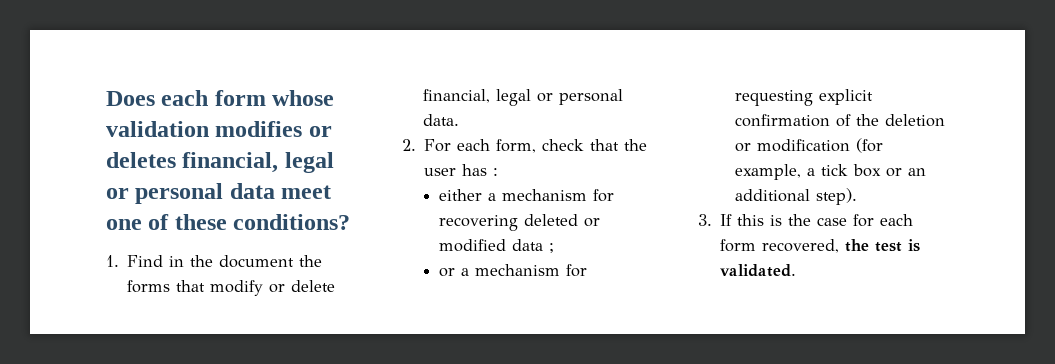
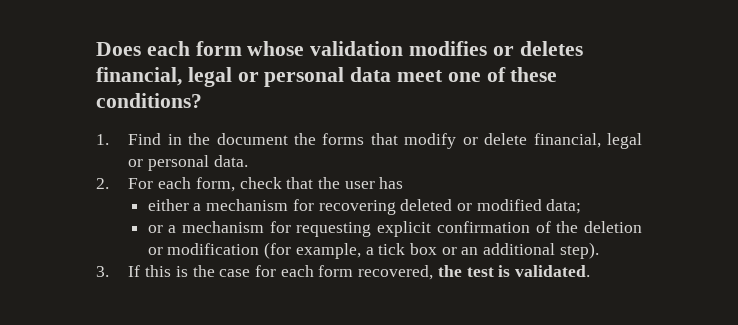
- 2. For each form, check that the user has :
+ 2. For each form, check that the user has
- either a mechanism for recovering deleted or modified data ;
+ either a mechanism for recovering deleted or modified data;

